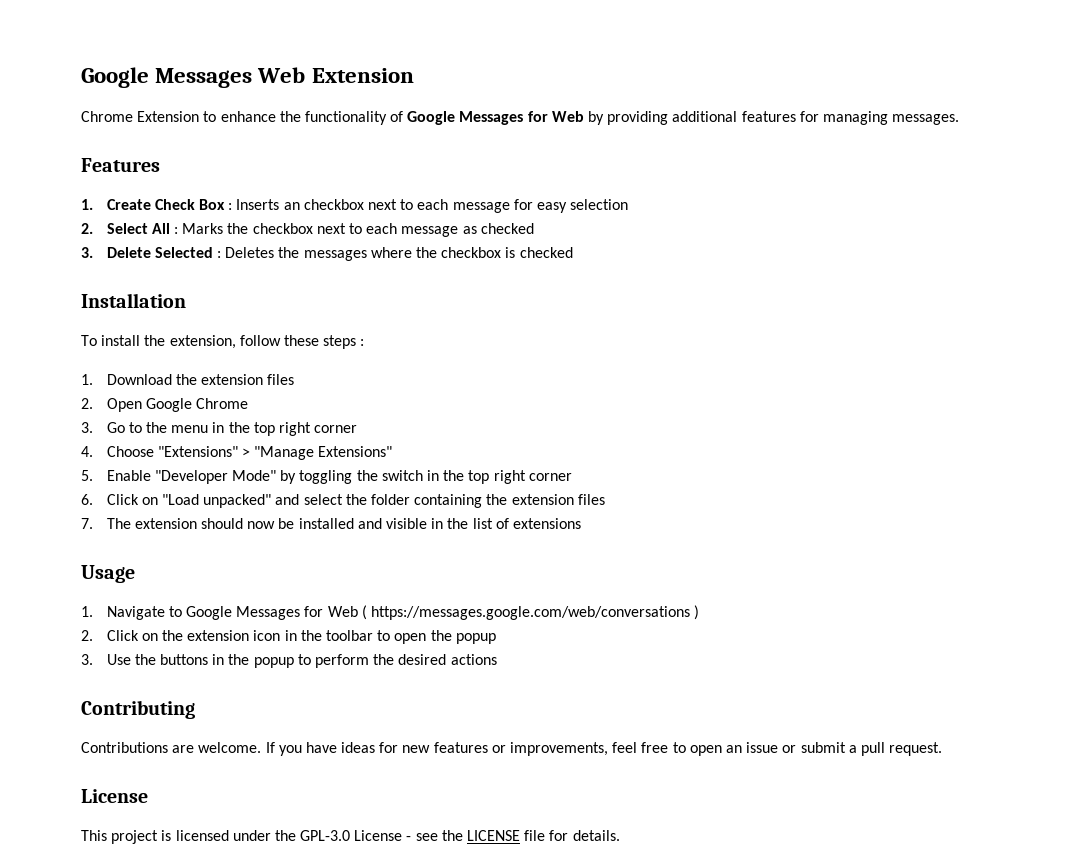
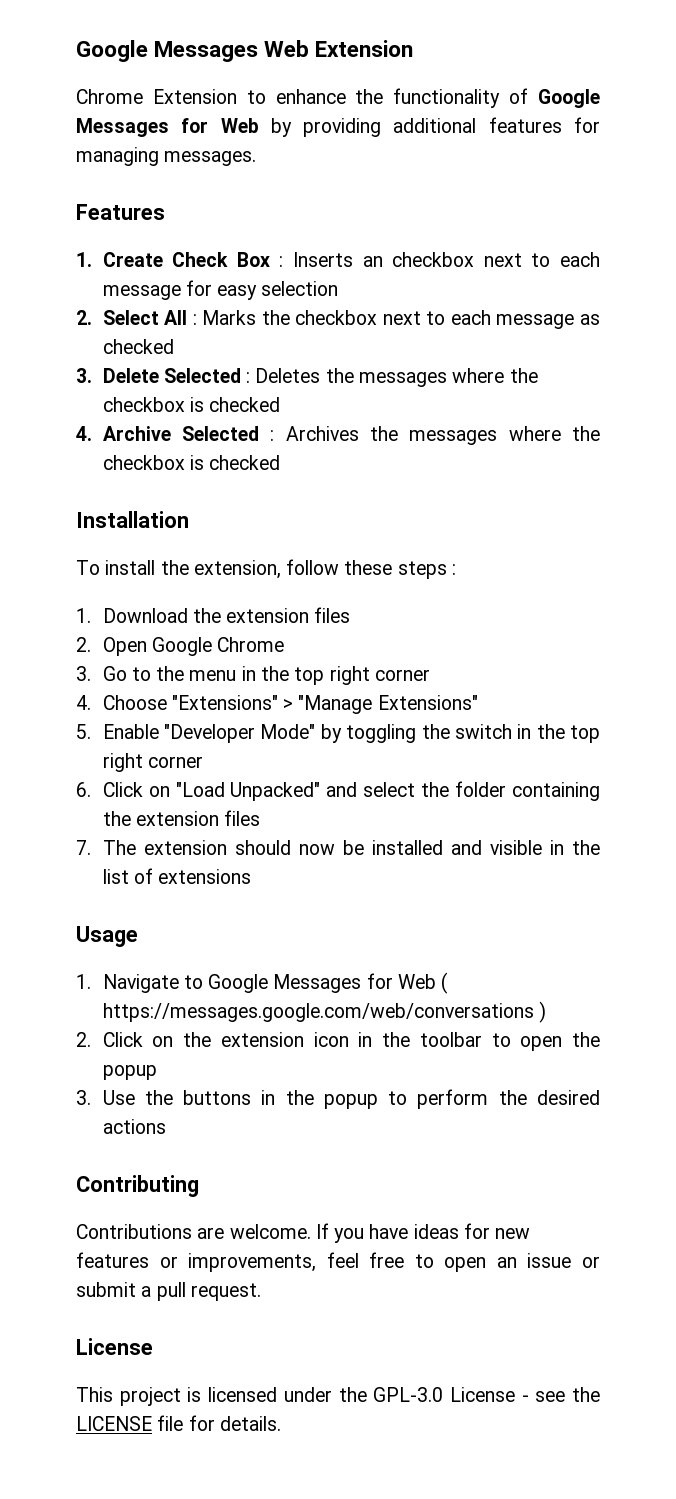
+ 4. Archive Selected : Archives the messages where the checkbox is checked
- 6. Click on "Load unpacked" and select the folder containing the extension files
+ 6. Click on "Load Unpacked" and select the folder containing the extension files

